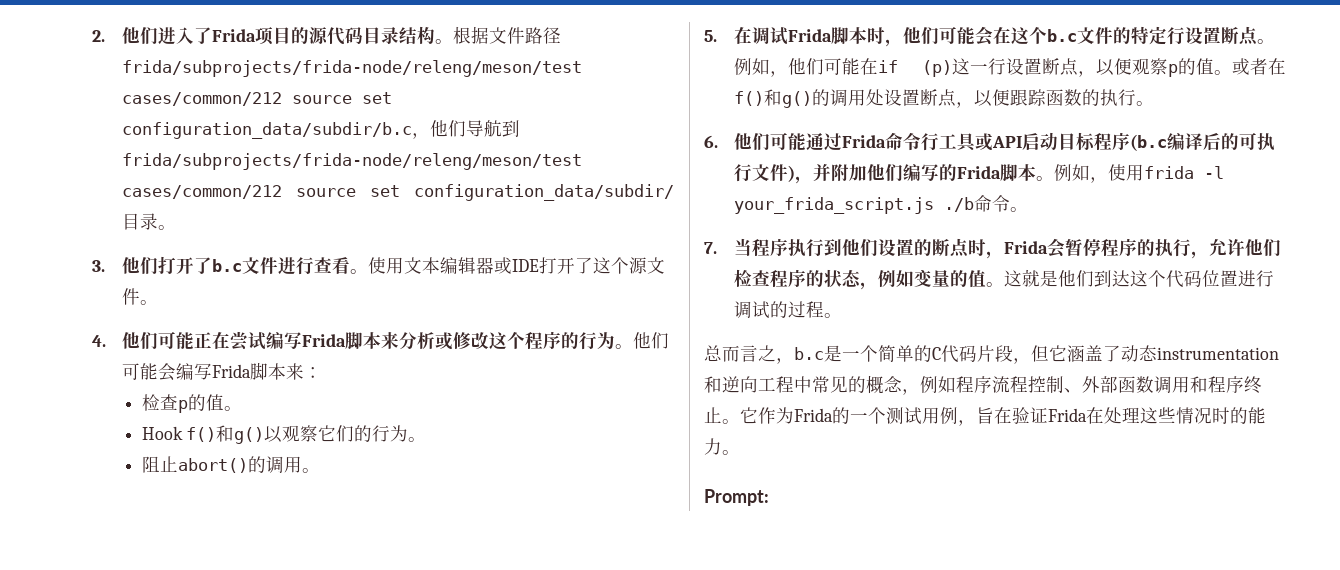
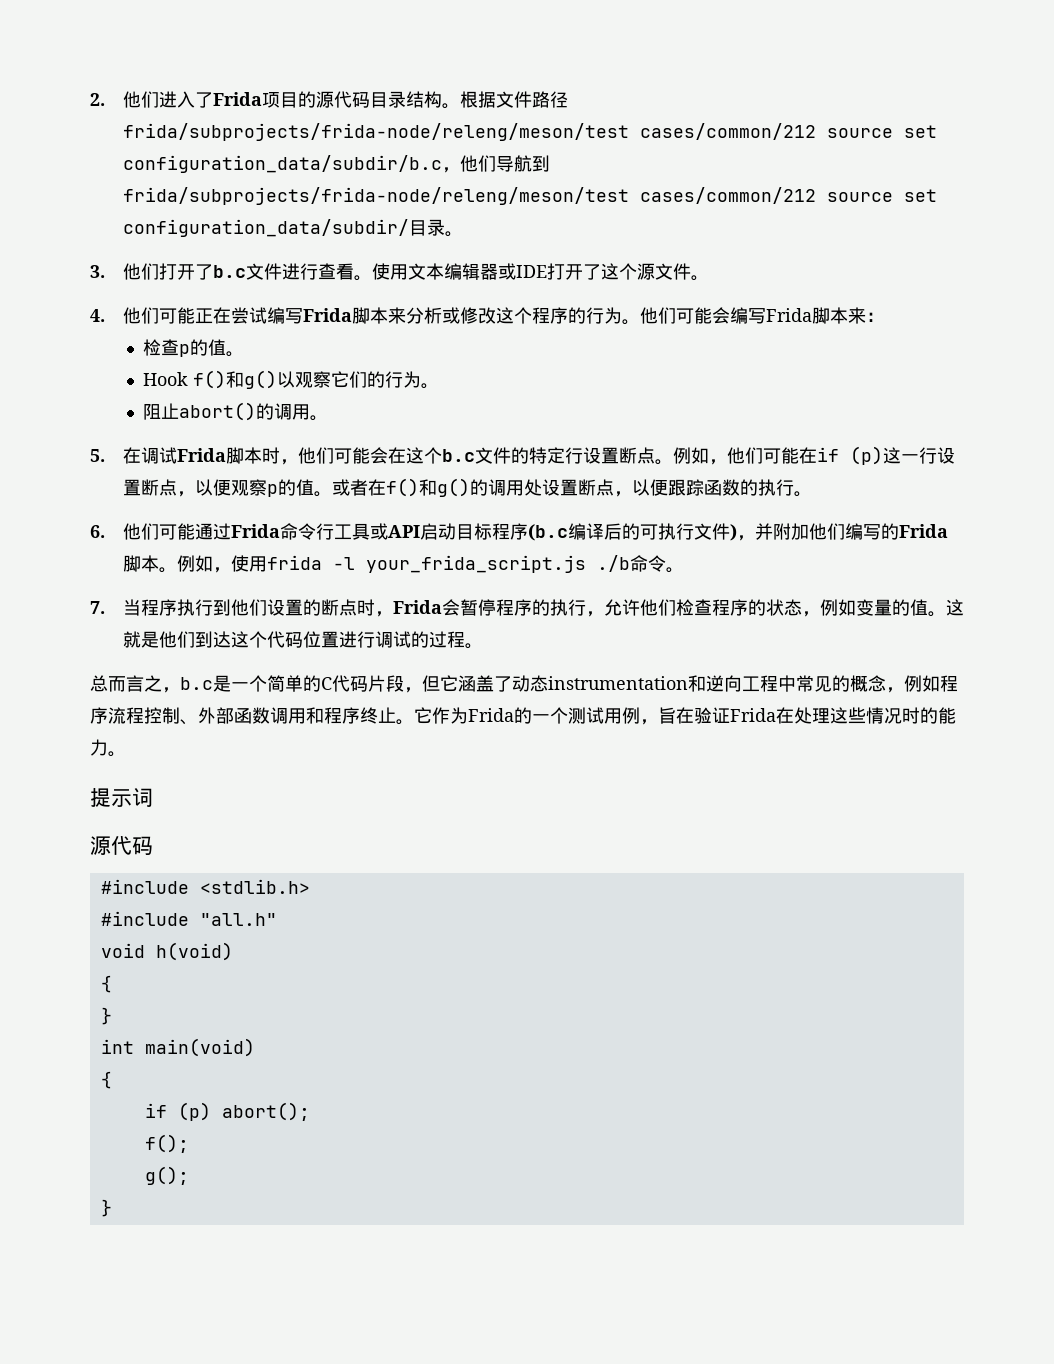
- Prompt:
+ 提示词
+ 源代码
+ #include <stdlib.h>
+ #include "all.h"
+ void h(void)
+ {
+ }
+ int main(void)
+ {
+ if (p) abort();
+ f();
+ g();
+ }

